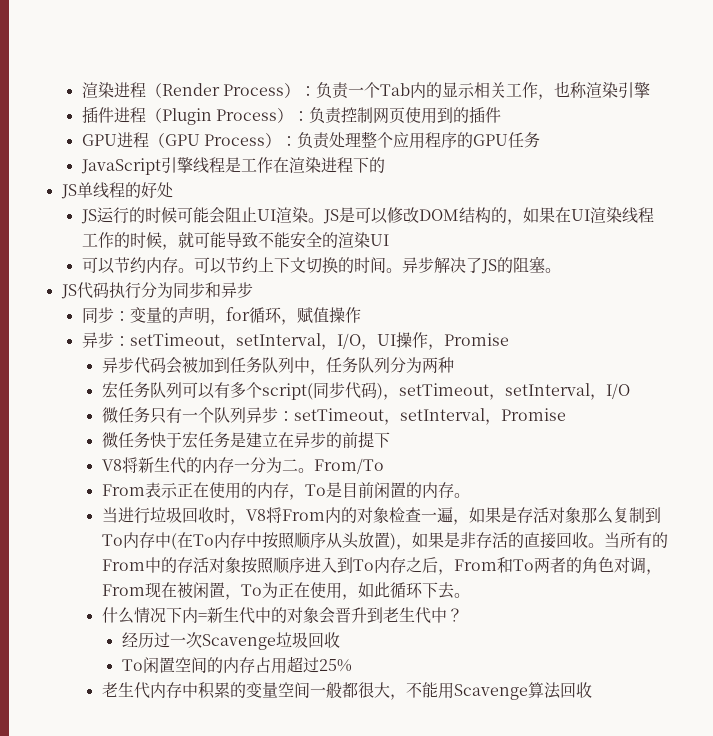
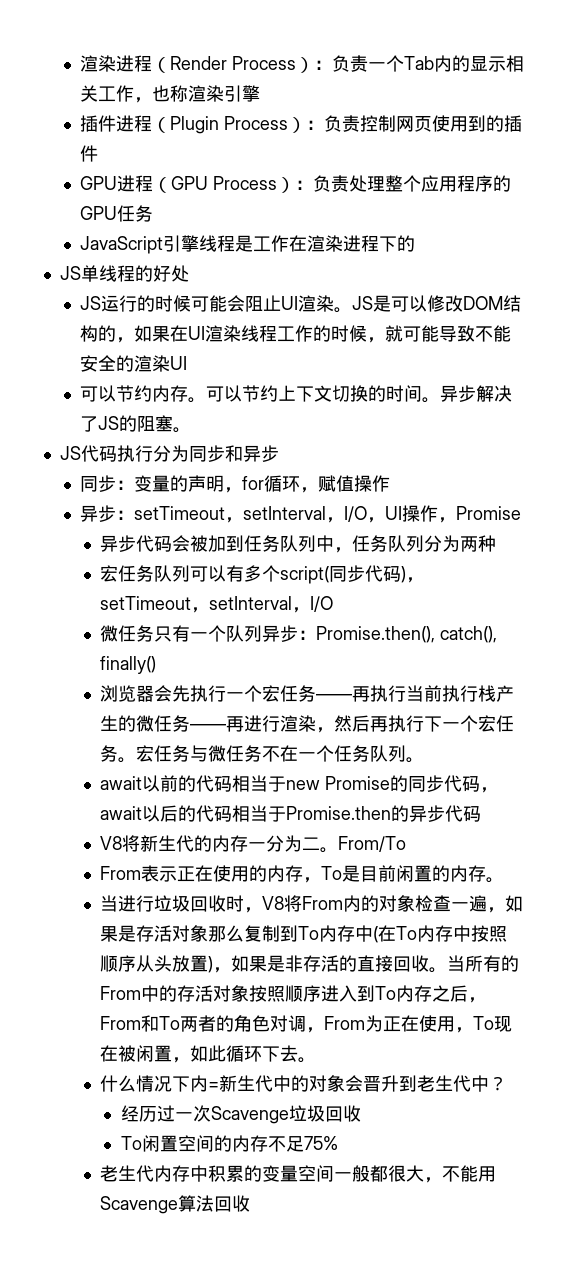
- 微任务只有一个队列异步：setTimeout，setInterval，Promise
- 微任务快于宏任务是建立在异步的前提下
+ 微任务只有一个队列异步：Promise.then(), catch(), finally()
+ 浏览器会先执行一个宏任务——再执行当前执行栈产生的微任务——再进行渲染，然后再执行下一个宏任务。宏任务与微任务不在一个任务队列。
+ await以前的代码相当于new Promise的同步代码，await以后的代码相当于Promise.then的异步代码
- 当所有的From中的存活对象按照顺序进入到To内存之后，From和To两者的角色对调，From现在被闲置，To为正在使用，如此循环下去。
+ 当所有的From中的存活对象按照顺序进入到To内存之后，From和To两者的角色对调，From为正在使用，To现在被闲置，如此循环下去。
- To闲置空间的内存占用超过25%
+ To闲置空间的内存不足75%

